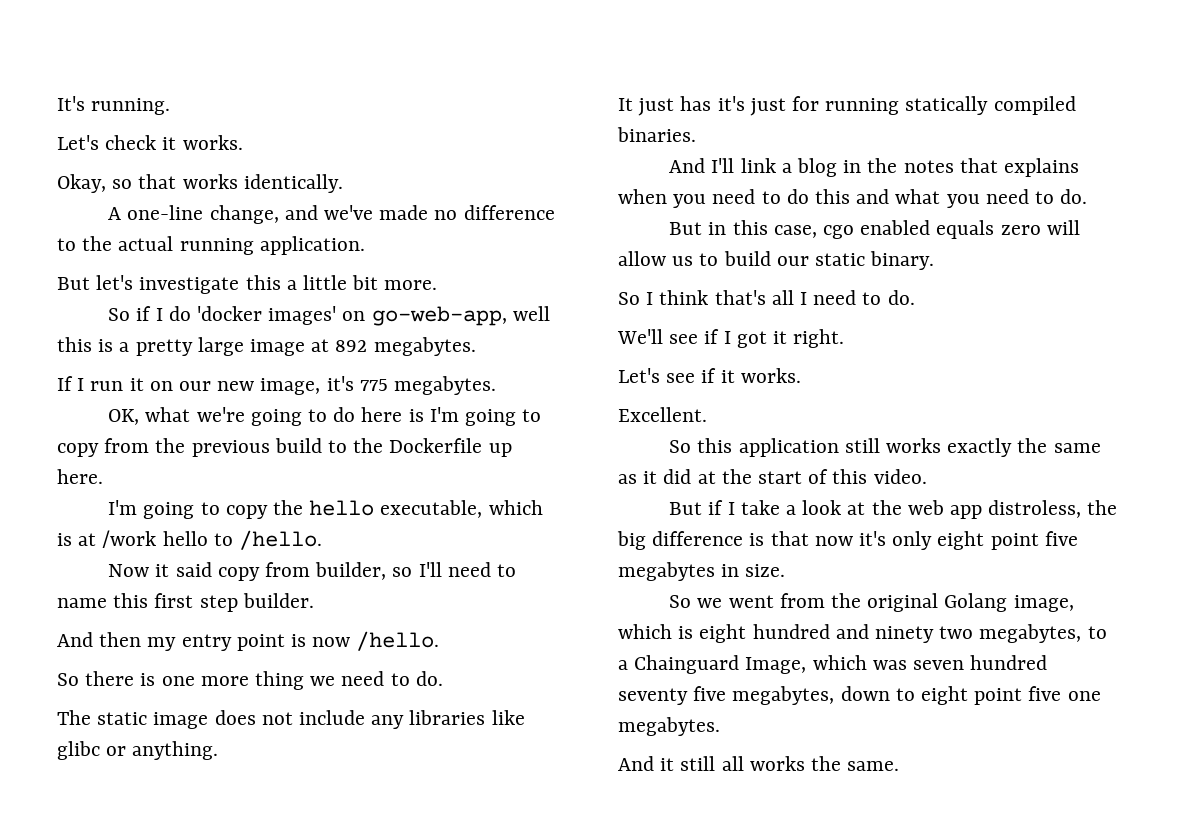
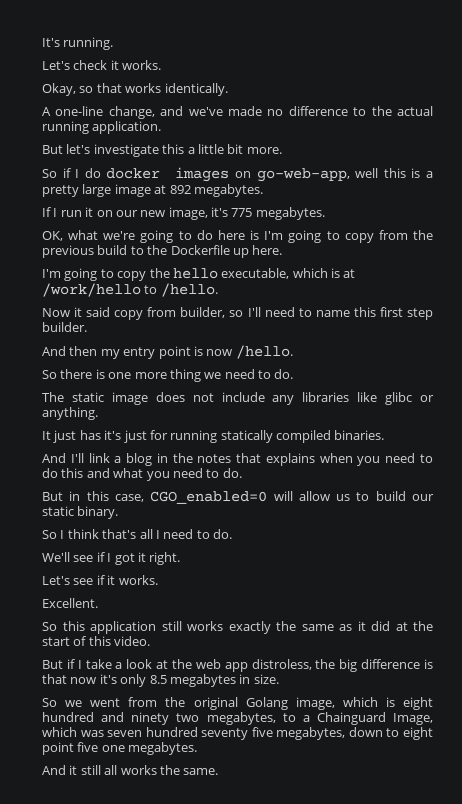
- So if I do 'docker images' on go-web-app, well this is a pretty large image at 892 megabytes.
+ So if I do docker images on go-web-app, well this is a pretty large image at 892 megabytes.
- I'm going to copy the hello executable, which is at /work hello to /hello.
+ I'm going to copy the hello executable, which is at /work/hello to /hello.
- But in this case, cgo enabled equals zero will allow us to build our static binary.
+ But in this case, CGO_enabled=0 will allow us to build our static binary.
- But if I take a look at the web app distroless, the big difference is that now it's only eight point five megabytes in size.
+ But if I take a look at the web app distroless, the big difference is that now it's only 8.5 megabytes in size.

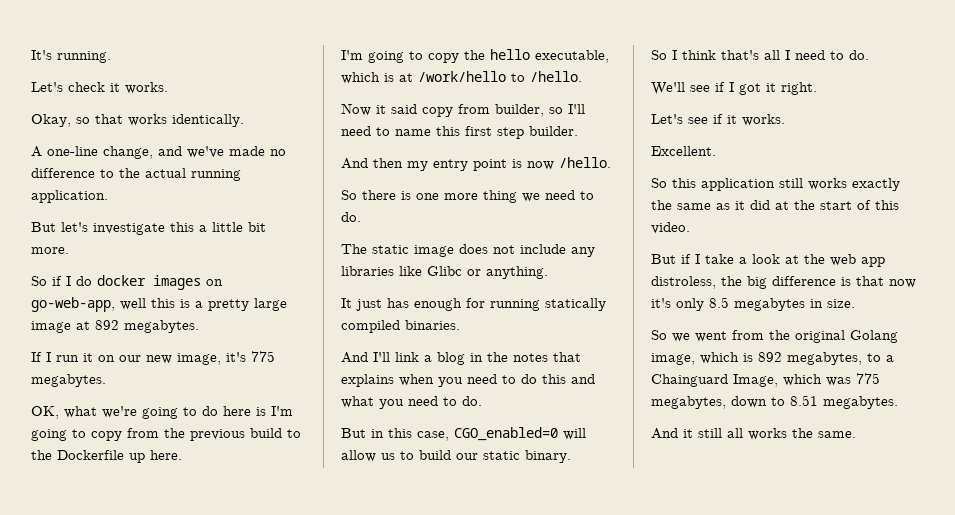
- The static image does not include any libraries like glibc or anything.
+ The static image does not include any libraries like Glibc or anything.
- It just has it's just for running statically compiled binaries.
+ It just has enough for running statically compiled binaries.
- So we went from the original Golang image, which is eight hundred and ninety two megabytes, to a Chainguard Image, which was seven hundred seventy five megabytes, down to eight point five one megabytes.
+ So we went from the original Golang image, which is 892 megabytes, to a Chainguard Image, which was 775 megabytes, down to 8.51 megabytes.

